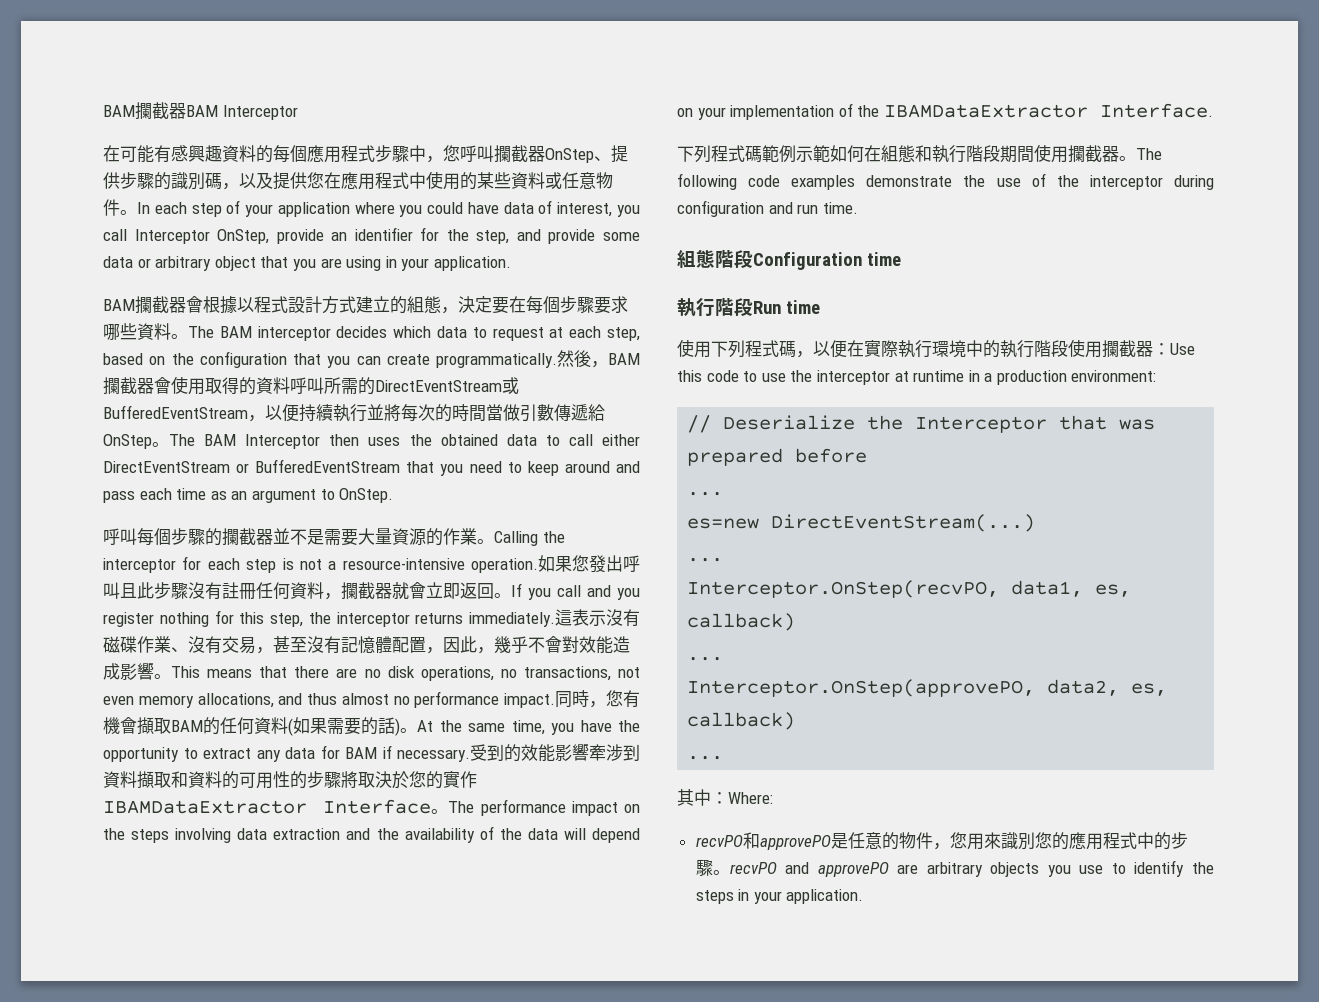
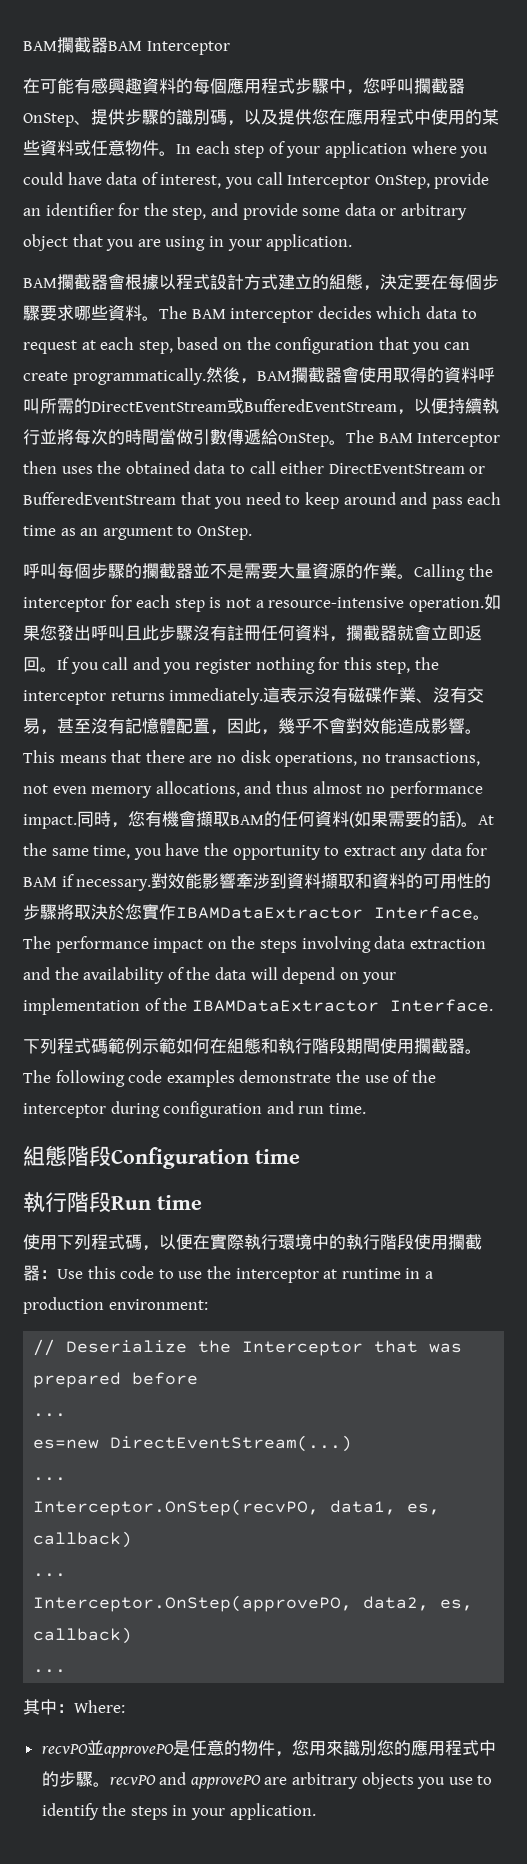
- 受到的效能影響牽涉到資料擷取和資料的可用性的步驟將取決於您的實作IBAMDataExtractor Interface。
+ 對效能影響牽涉到資料擷取和資料的可用性的步驟將取決於您實作IBAMDataExtractor Interface。
- recvPO和approvePO是任意的物件，您用來識別您的應用程式中的步驟。recvPO and approvePO are arbitrary objects you use to identify the steps in your application.
+ recvPO並approvePO是任意的物件，您用來識別您的應用程式中的步驟。recvPO and approvePO are arbitrary objects you use to identify the steps in your application.

